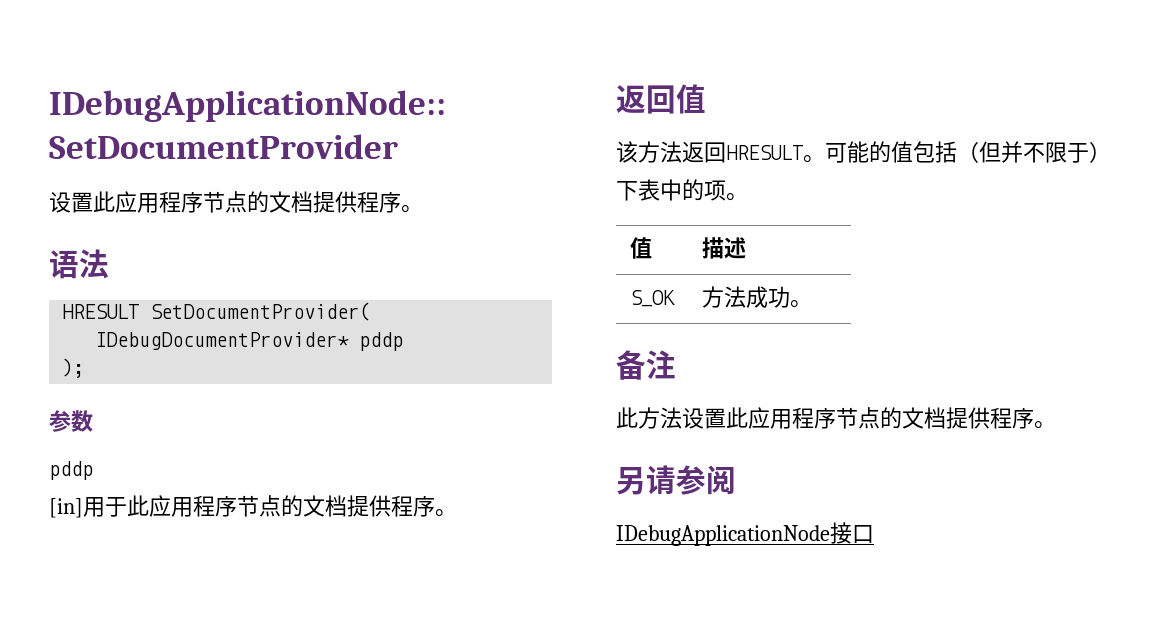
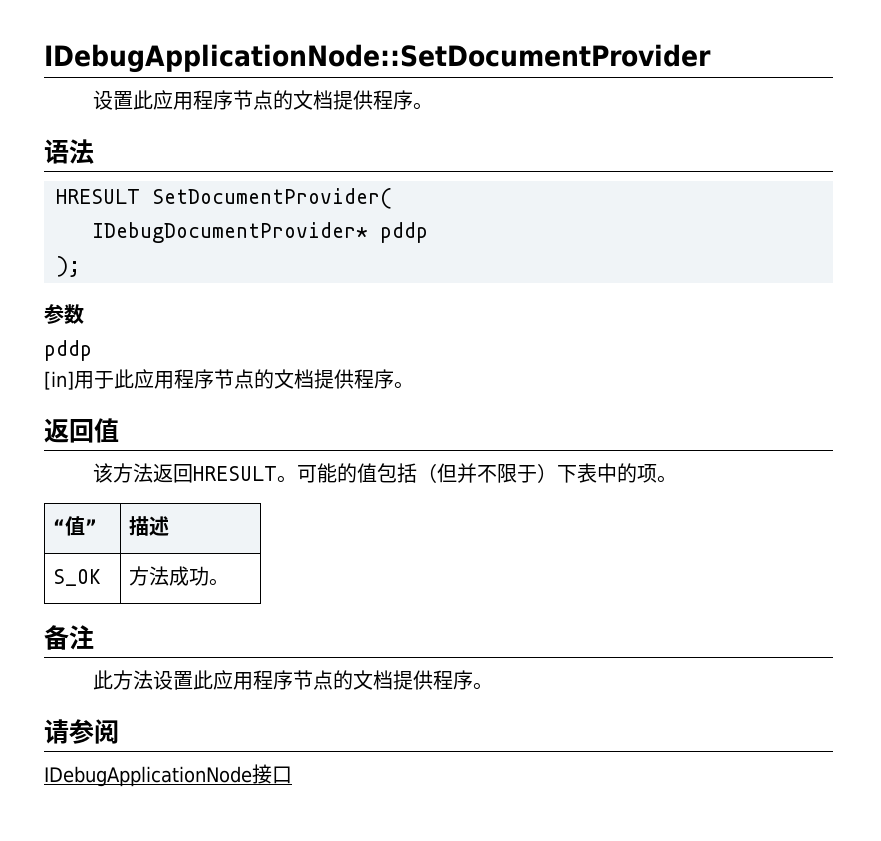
- 值 | 描述
+ “值” | 描述
- 另请参阅
+ 请参阅

